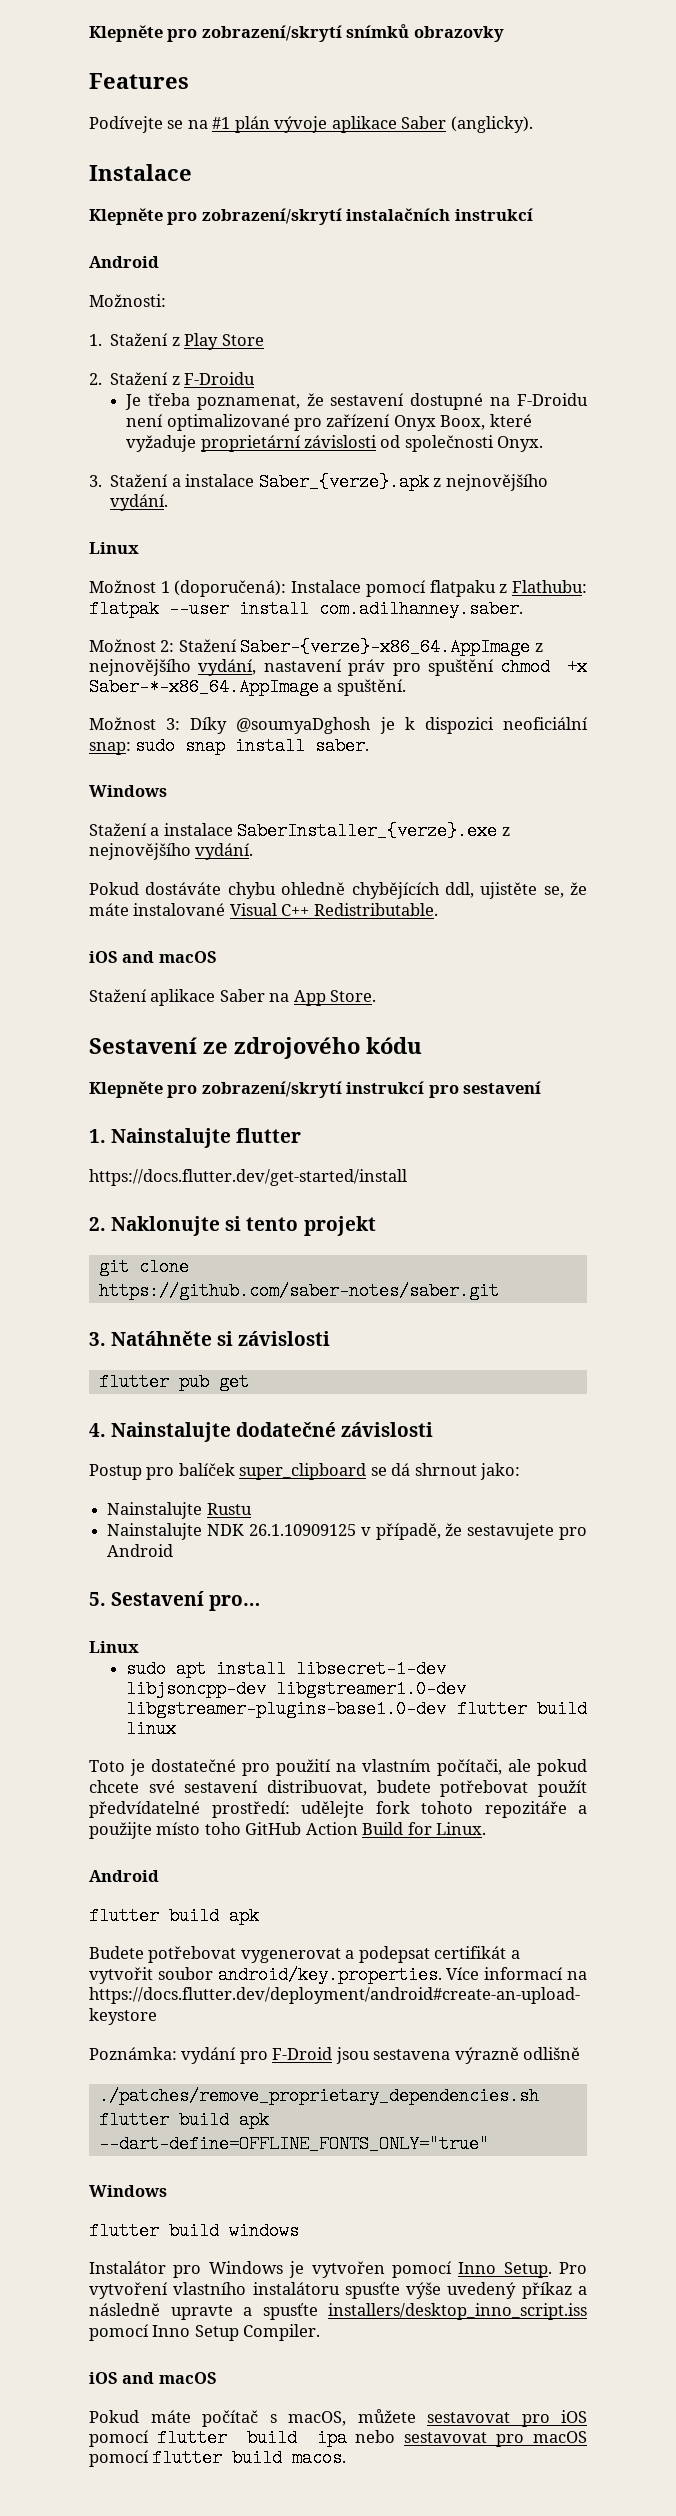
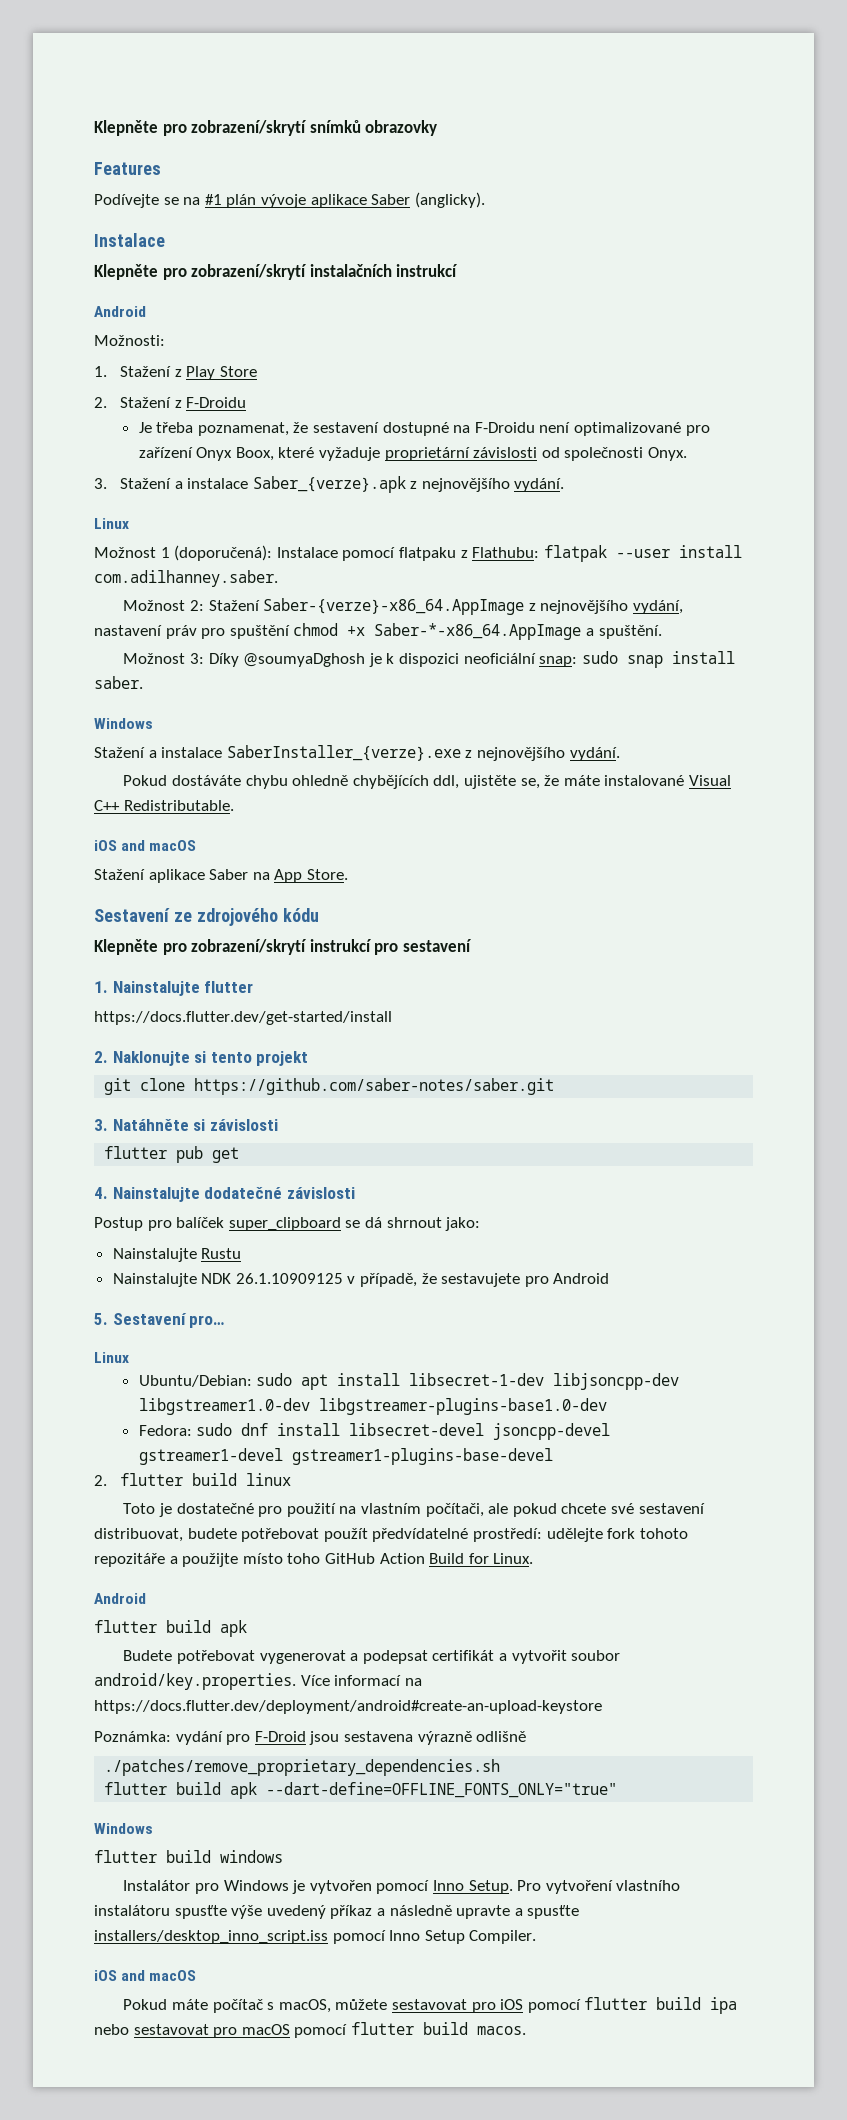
- sudo apt install libsecret-1-dev libjsoncpp-dev libgstreamer1.0-dev libgstreamer-plugins-base1.0-dev flutter build linux
+ Ubuntu/Debian: sudo apt install libsecret-1-dev libjsoncpp-dev libgstreamer1.0-dev libgstreamer-plugins-base1.0-dev
+ Fedora: sudo dnf install libsecret-devel jsoncpp-devel gstreamer1-devel gstreamer1-plugins-base-devel
+ 2. flutter build linux

